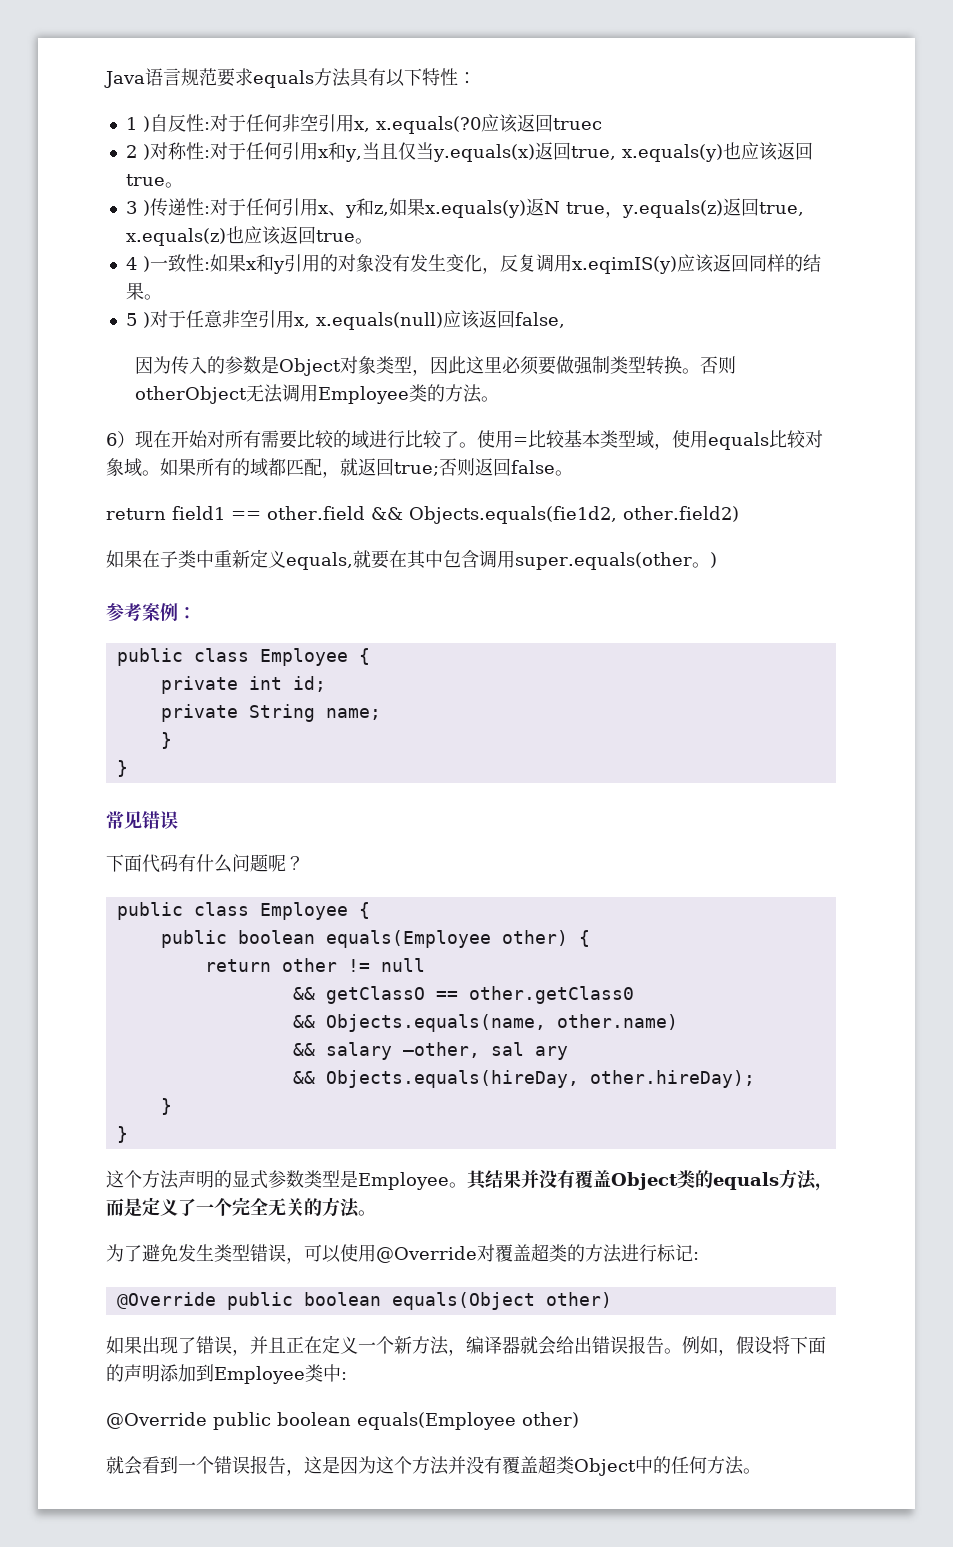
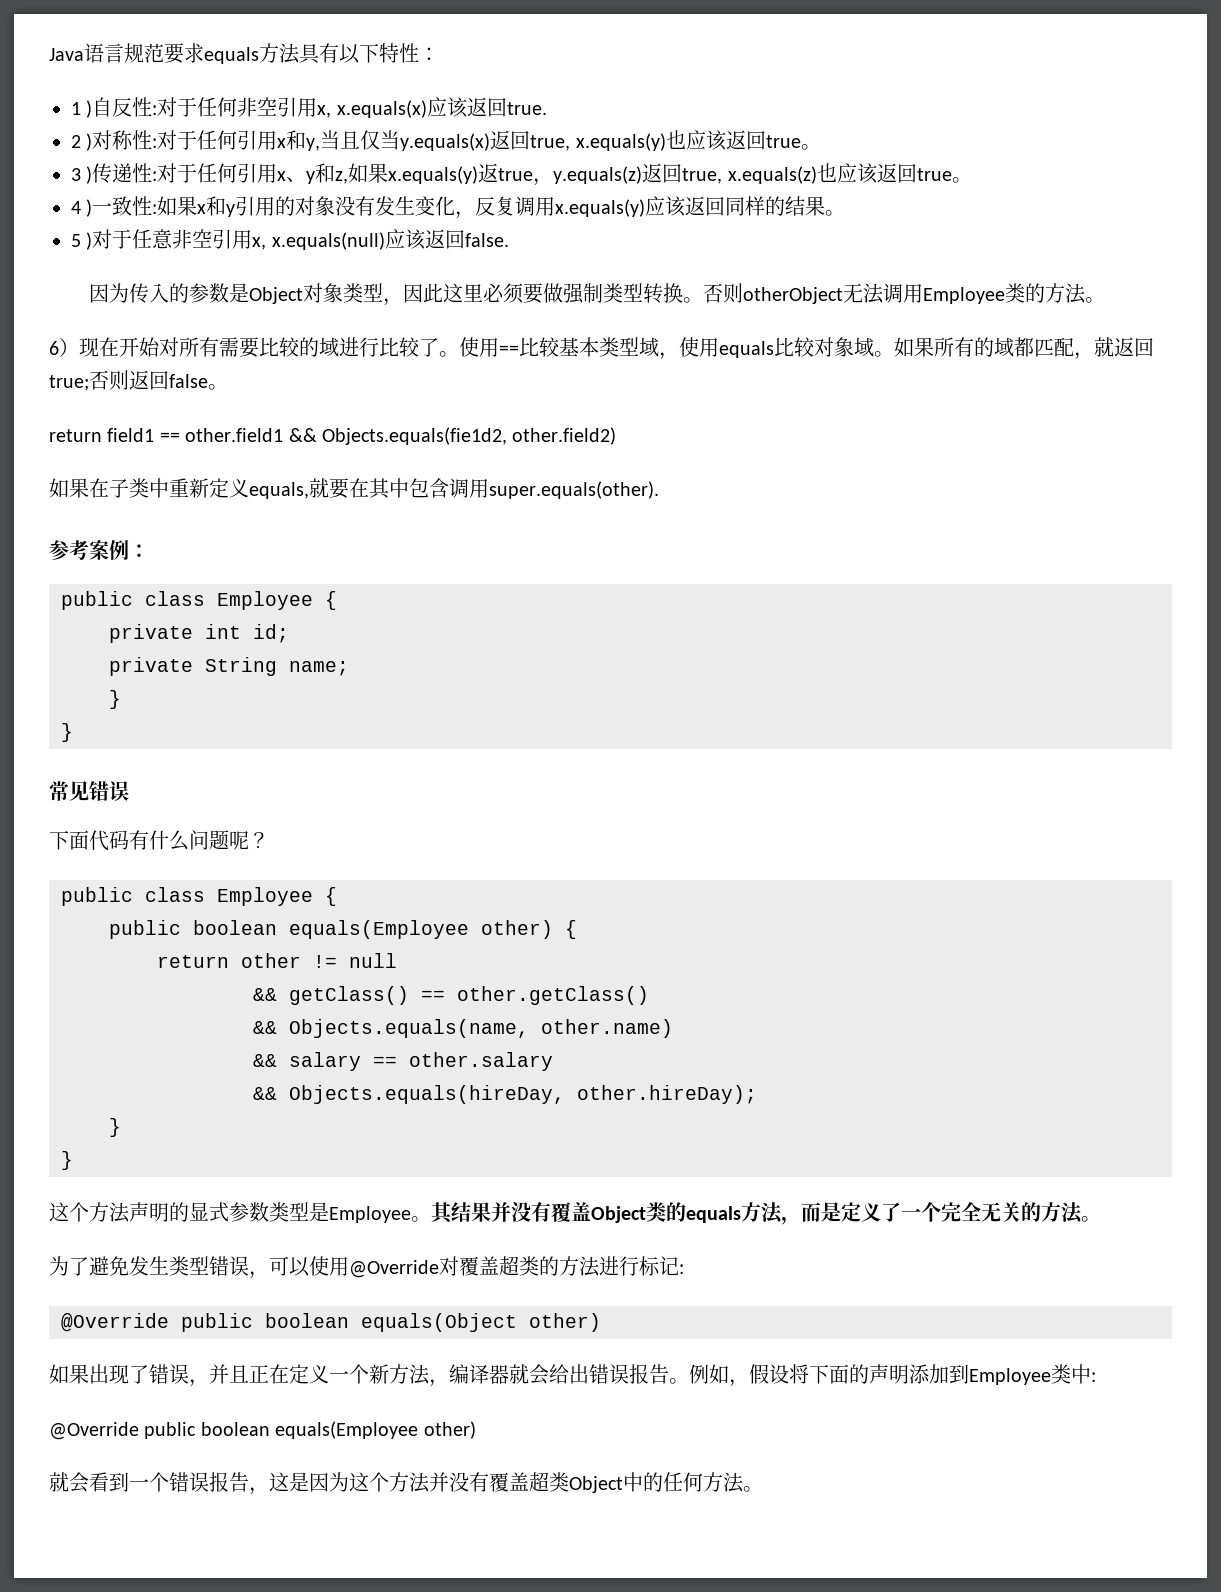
- 1 )自反性:对于任何非空引用x, x.equals(?0应该返回truec
+ 1 )自反性:对于任何非空引用x, x.equals(x)应该返回true.
- 3 )传递性:对于任何引用x、y和z,如果x.equals(y)返N true，y.equals(z)返回true, x.equals(z)也应该返回true。
+ 3 )传递性:对于任何引用x、y和z,如果x.equals(y)返true，y.equals(z)返回true, x.equals(z)也应该返回true。
- 4 )一致性:如果x和y引用的对象没有发生变化，反复调用x.eqimIS(y)应该返回同样的结果。
+ 4 )一致性:如果x和y引用的对象没有发生变化，反复调用x.equals(y)应该返回同样的结果。
- 5 )对于任意非空引用x, x.equals(null)应该返回false,
+ 5 )对于任意非空引用x, x.equals(null)应该返回false.
- 使用=比较基本类型域，使用equals比较对象域。
+ 使用==比较基本类型域，使用equals比较对象域。
- return field1 == other.field && Objects.equals(fie1d2, other.field2)
+ return field1 == other.field1 && Objects.equals(fie1d2, other.field2)
- 如果在子类中重新定义equals,就要在其中包含调用super.equals(other。)
+ 如果在子类中重新定义equals,就要在其中包含调用super.equals(other).
- && getClassO == other.getClass0
+ && getClass() == other.getClass()
- && salary —other, sal ary
+ && salary == other.salary

